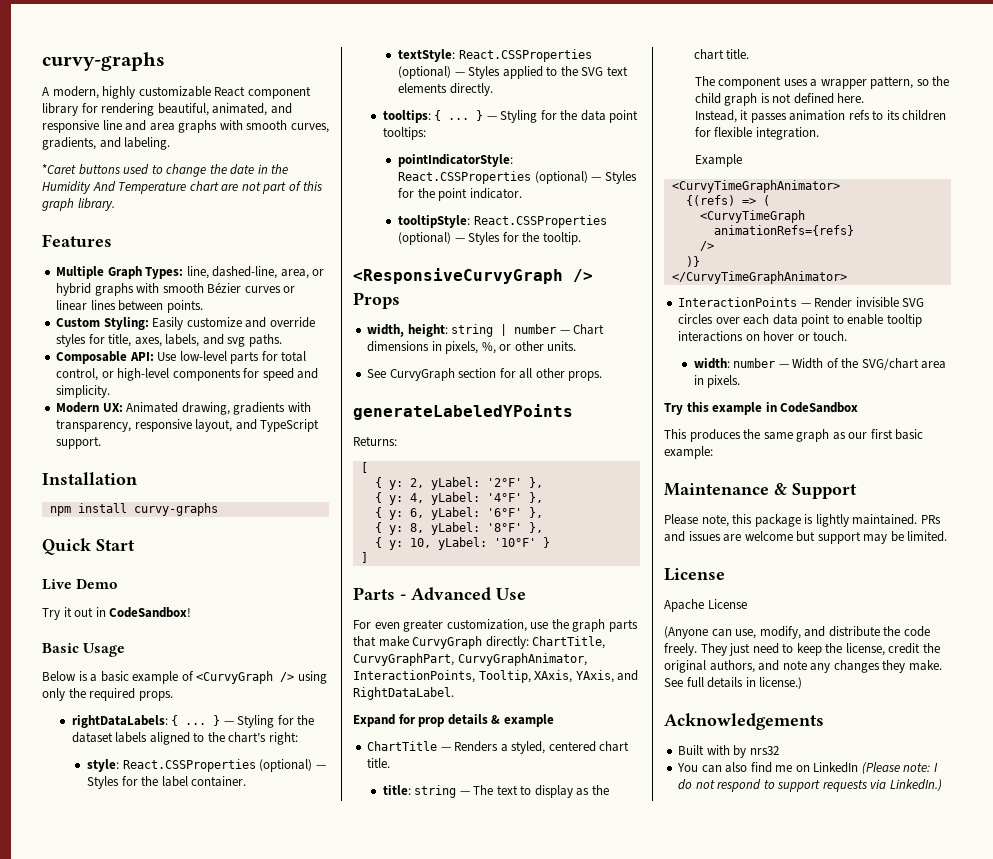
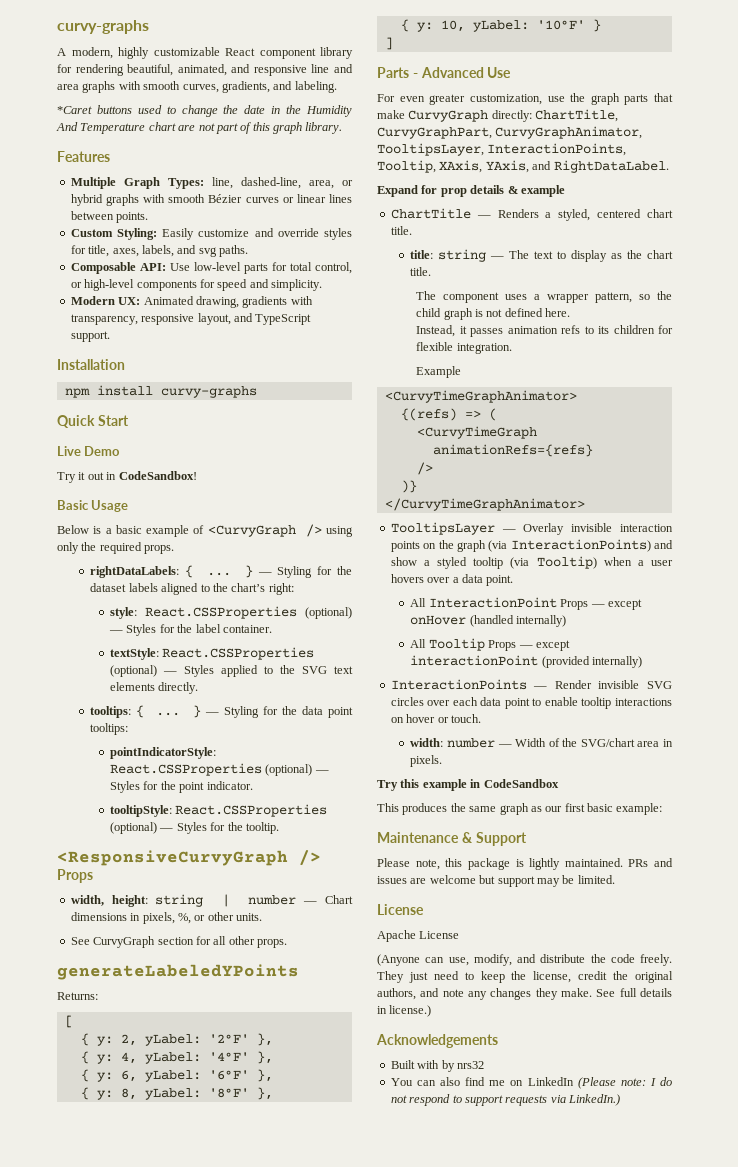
- For even greater customization, use the graph parts that make CurvyGraph directly: ChartTitle, CurvyGraphPart, CurvyGraphAnimator, InteractionPoints, Tooltip, XAxis, YAxis, and RightDataLabel.
+ For even greater customization, use the graph parts that make CurvyGraph directly: ChartTitle, CurvyGraphPart, CurvyGraphAnimator, TooltipsLayer, InteractionPoints, Tooltip, XAxis, YAxis, and RightDataLabel.
+ TooltipsLayer — Overlay invisible interaction points on the graph (via InteractionPoints) and show a styled tooltip (via Tooltip) when a user hovers over a data point.
+ All InteractionPoint Props — except onHover (handled internally)
+ All Tooltip Props — except interactionPoint (provided internally)

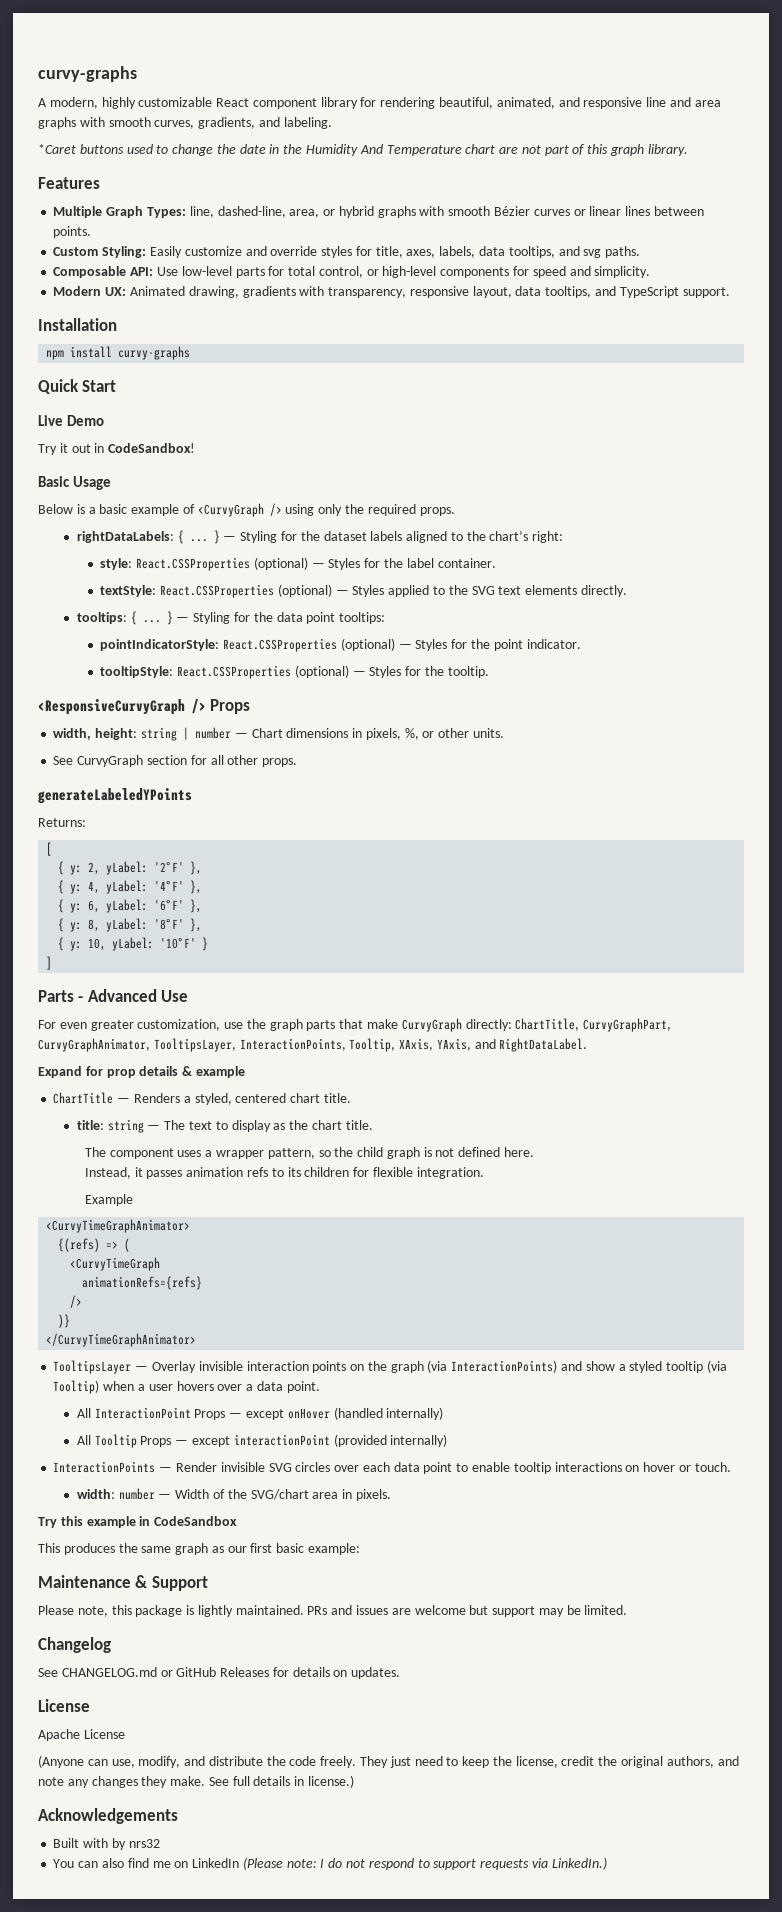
- Custom Styling: Easily customize and override styles for title, axes, labels, and svg paths.
+ Custom Styling: Easily customize and override styles for title, axes, labels, data tooltips, and svg paths.
- Modern UX: Animated drawing, gradients with transparency, responsive layout, and TypeScript support.
+ Modern UX: Animated drawing, gradients with transparency, responsive layout, data tooltips, and TypeScript support.
+ Changelog
+ See CHANGELOG.md or GitHub Releases for details on updates.

